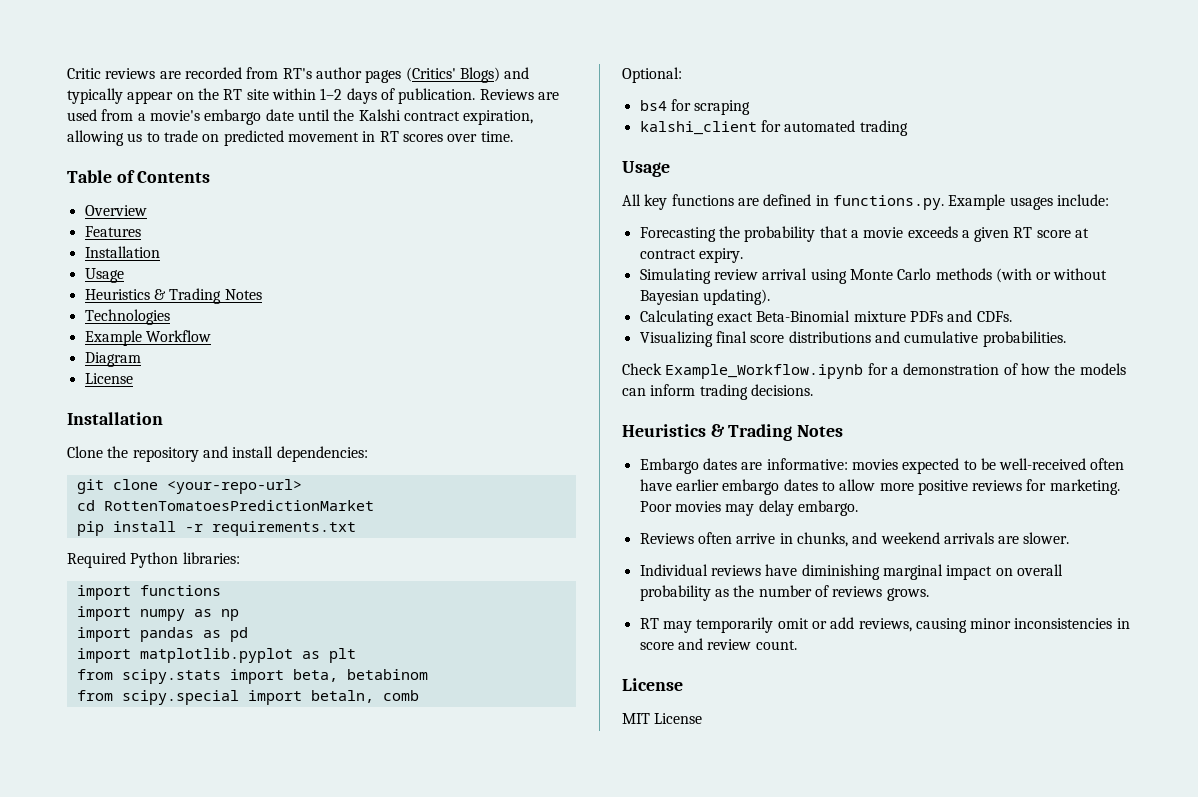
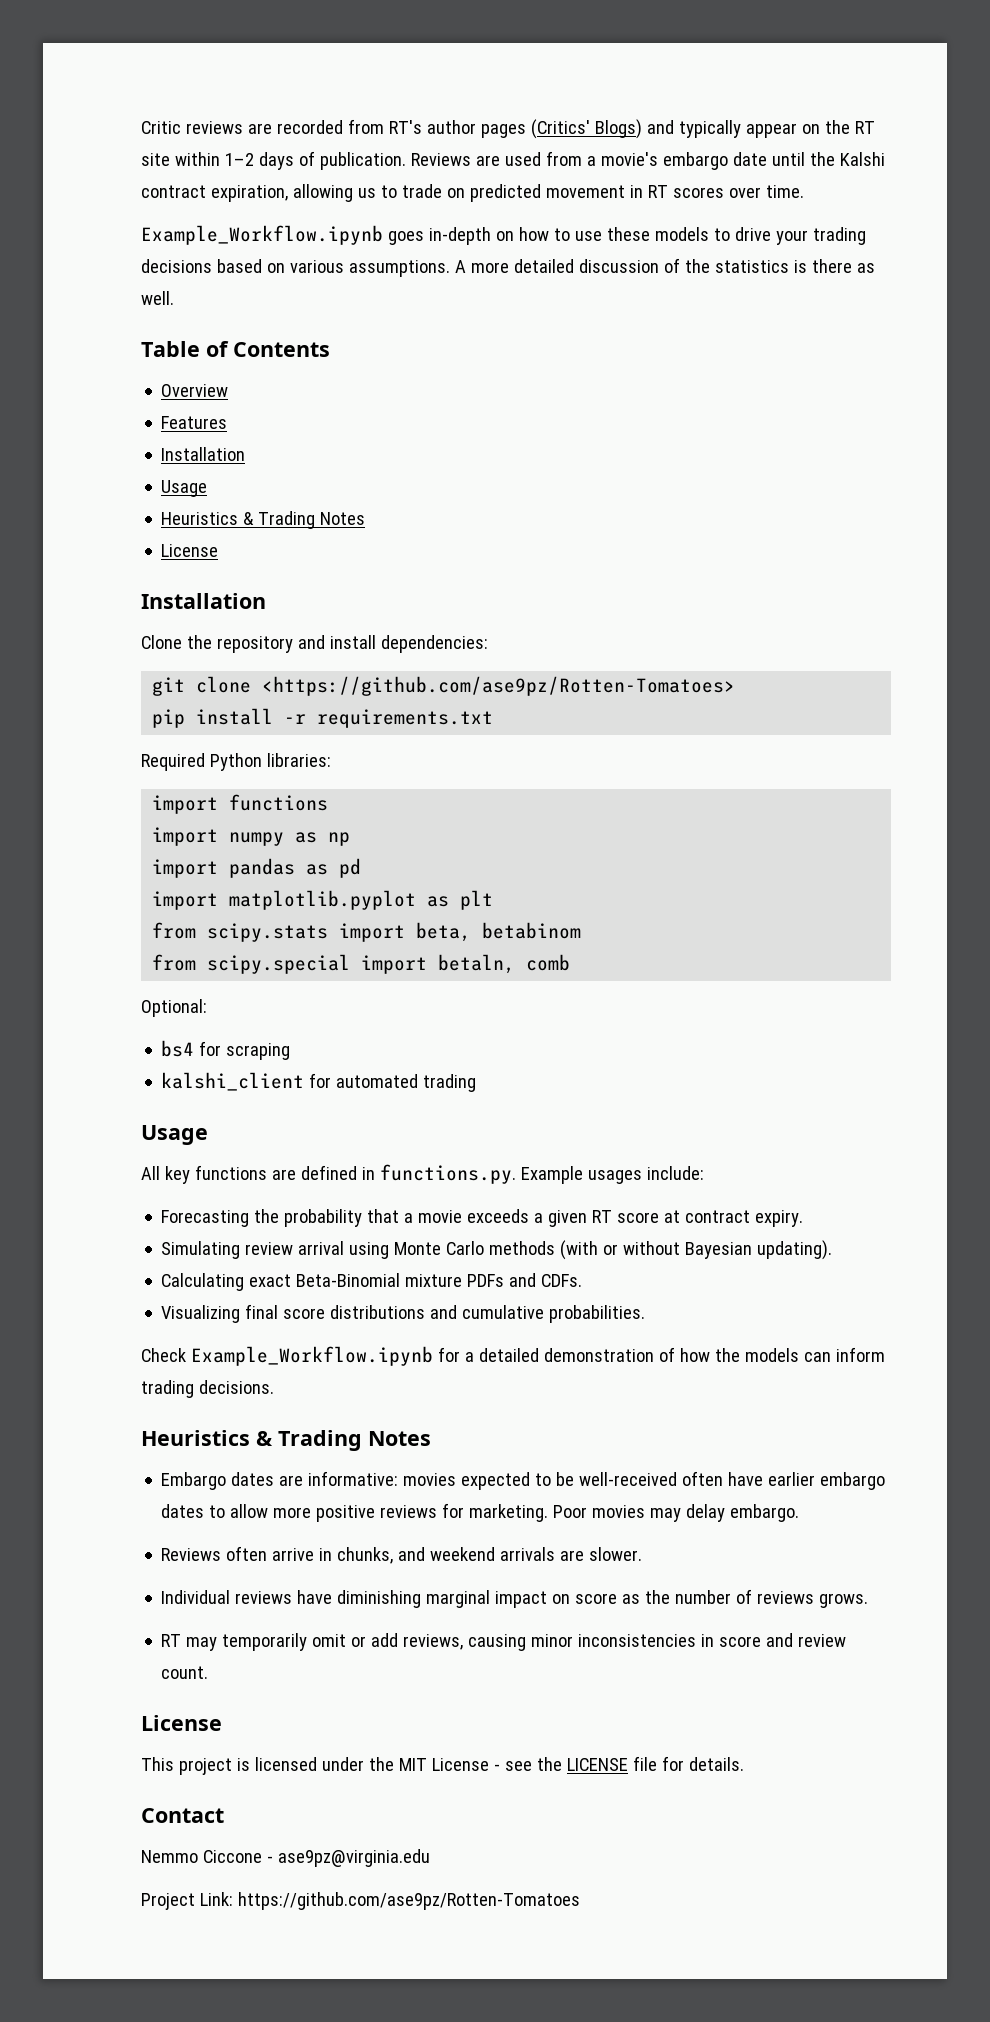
+ Example_Workflow.ipynb goes in-depth on how to use these models to drive your trading decisions based on various assumptions. A more detailed discussion of the statistics is there as well.
- Technologies
- Example Workflow
- Diagram
- git clone <your-repo-url>
- cd RottenTomatoesPredictionMarket
+ git clone <https://github.com/ase9pz/Rotten-Tomatoes>
- Check Example_Workflow.ipynb for a demonstration of how the models can inform trading decisions.
+ Check Example_Workflow.ipynb for a detailed demonstration of how the models can inform trading decisions.
- Individual reviews have diminishing marginal impact on overall probability as the number of reviews grows.
+ Individual reviews have diminishing marginal impact on score as the number of reviews grows.
- MIT License
+ This project is licensed under the MIT License - see the LICENSE file for details.
+ Contact
+ Nemmo Ciccone - ase9pz@virginia.edu
+ Project Link: https://github.com/ase9pz/Rotten-Tomatoes

